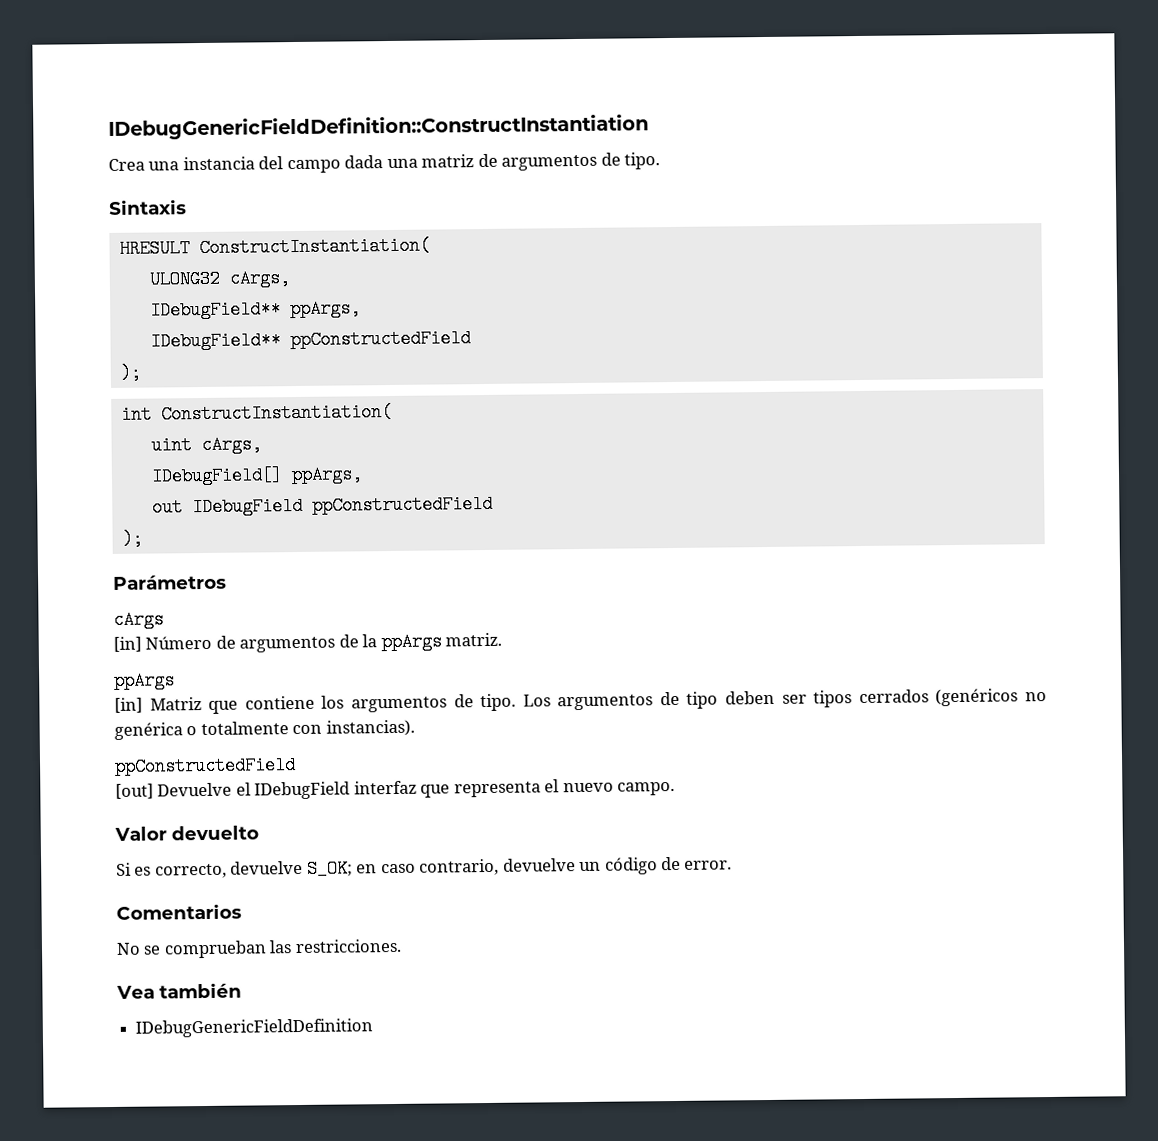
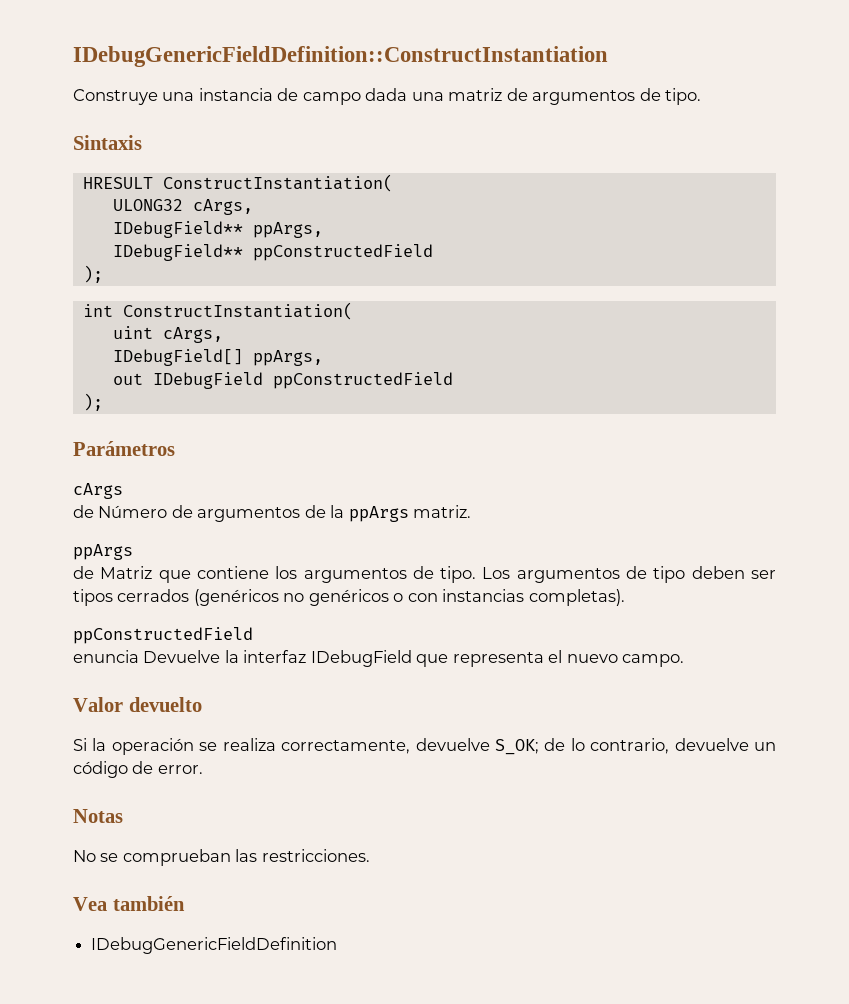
- Crea una instancia del campo dada una matriz de argumentos de tipo.
+ Construye una instancia de campo dada una matriz de argumentos de tipo.
- [in] Número de argumentos de la ppArgs matriz.
+ de Número de argumentos de la ppArgs matriz.
- [in] Matriz que contiene los argumentos de tipo.
+ de Matriz que contiene los argumentos de tipo.
- Los argumentos de tipo deben ser tipos cerrados (genéricos no genérica o totalmente con instancias).
+ Los argumentos de tipo deben ser tipos cerrados (genéricos no genéricos o con instancias completas).
  ppConstructedField
- [out] Devuelve el IDebugField interfaz que representa el nuevo campo.
+ enuncia Devuelve la interfaz IDebugField que representa el nuevo campo.
- Si es correcto, devuelve S_OK; en caso contrario, devuelve un código de error.
+ Si la operación se realiza correctamente, devuelve S_OK; de lo contrario, devuelve un código de error.
- Comentarios
+ Notas

